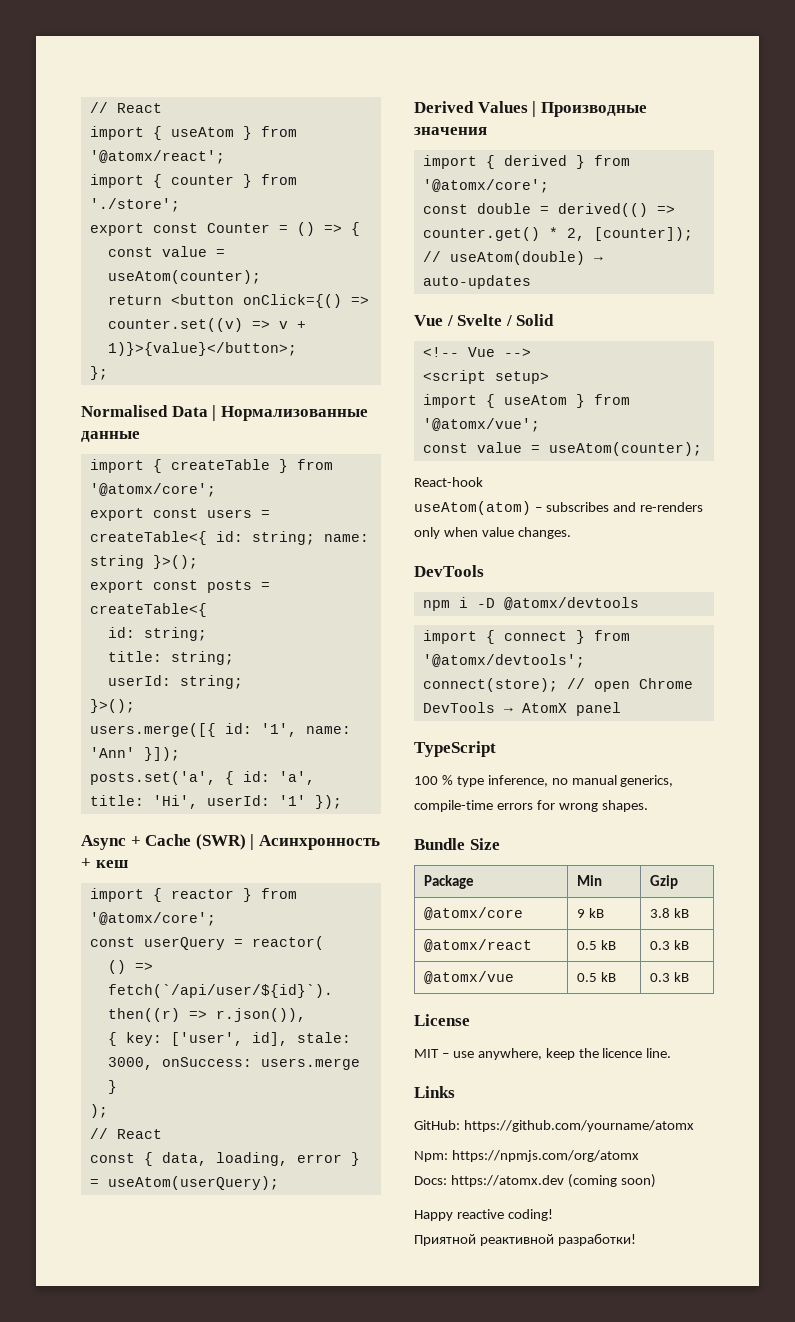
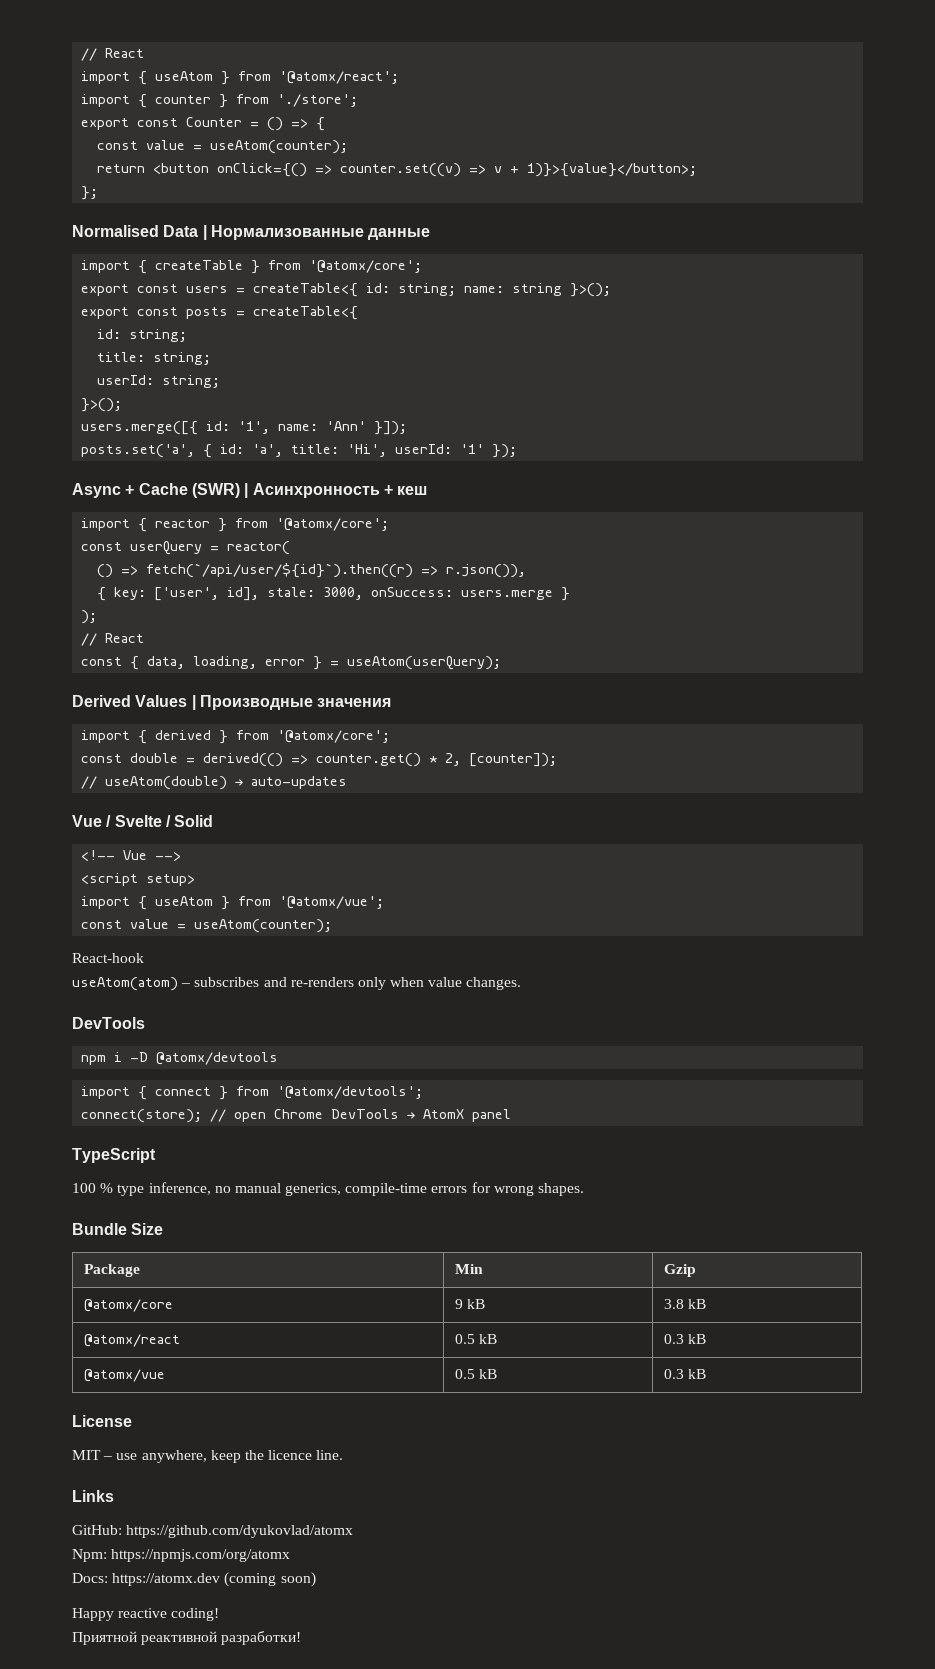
- GitHub: https://github.com/yourname/atomx
+ GitHub: https://github.com/dyukovlad/atomx

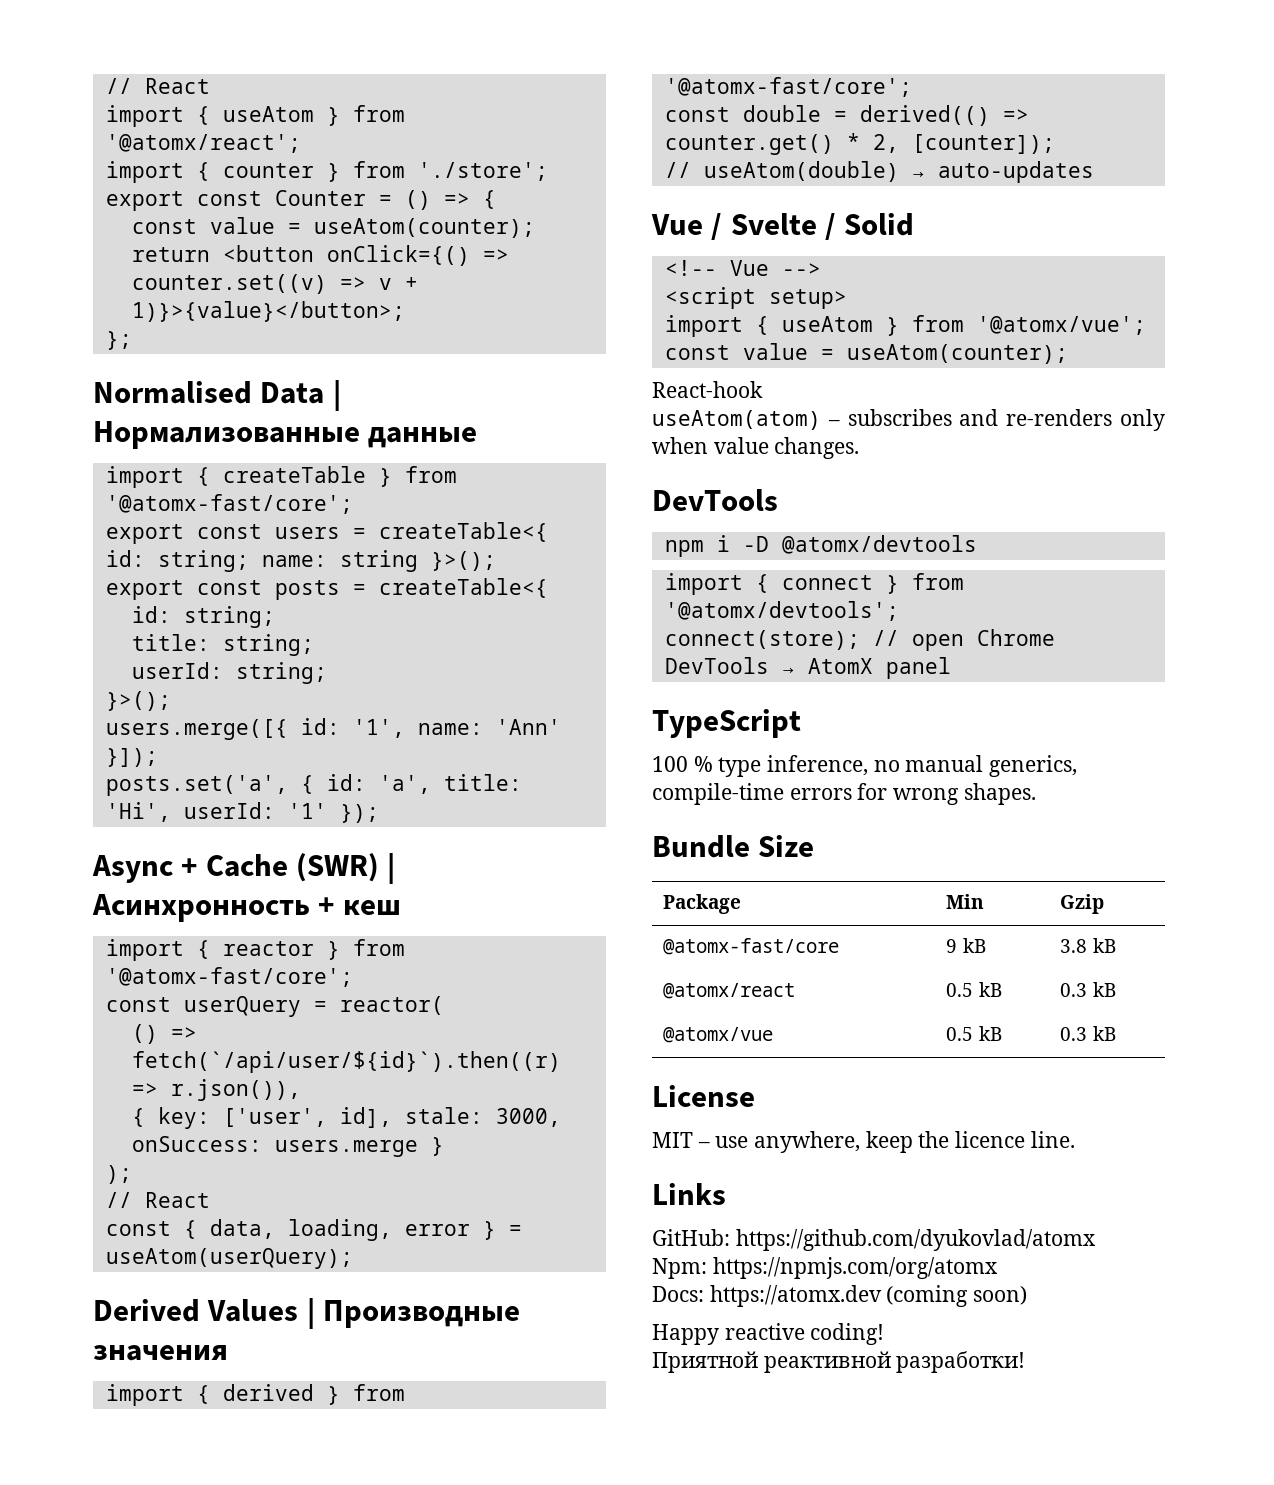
- import { createTable } from '@atomx/core';
+ import { createTable } from '@atomx-fast/core';
- import { reactor } from '@atomx/core';
+ import { reactor } from '@atomx-fast/core';
- import { derived } from '@atomx/core';
+ import { derived } from '@atomx-fast/core';
- @atomx/core | 9 kB | 3.8 kB
+ @atomx-fast/core | 9 kB | 3.8 kB

